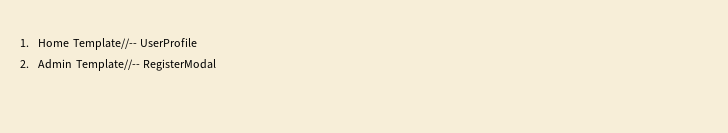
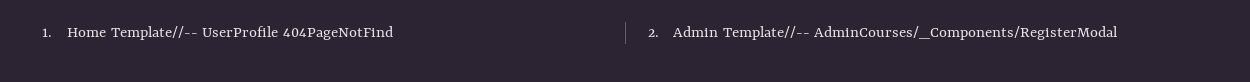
- 1. Home Template//-- UserProfile
+ 1. Home Template//-- UserProfile 404PageNotFind
- 2. Admin Template//-- RegisterModal
+ 2. Admin Template//-- AdminCourses/_Components/RegisterModal

